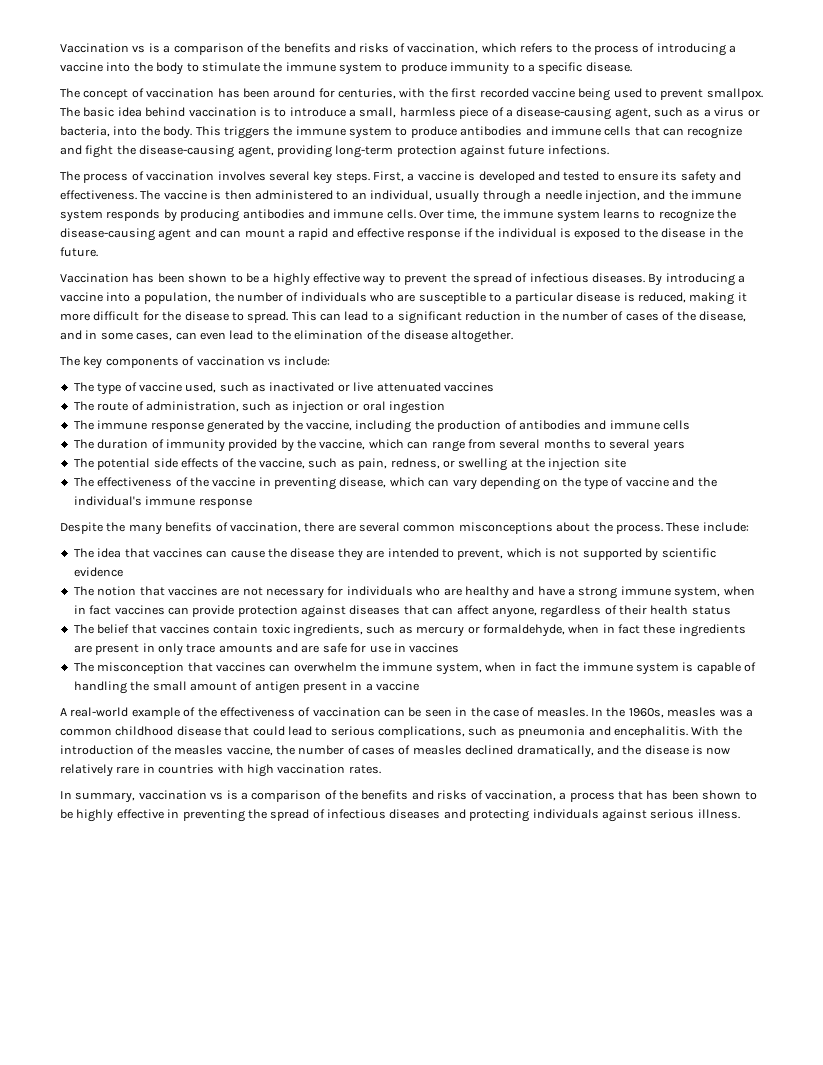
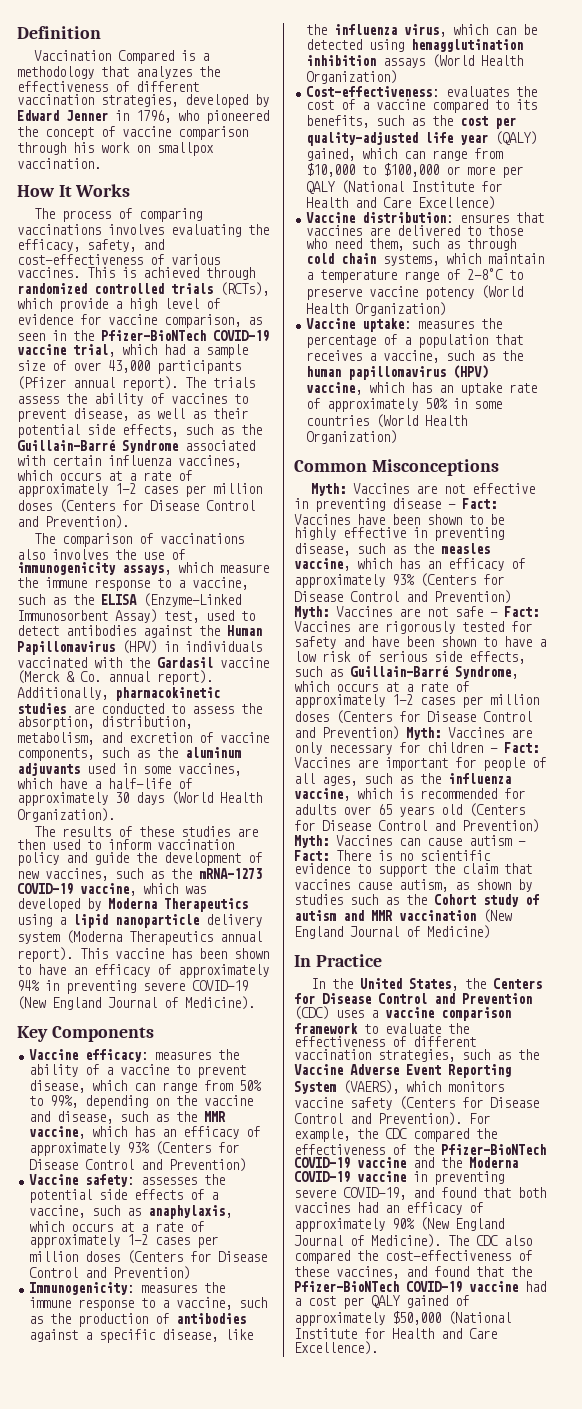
- Vaccination vs is a comparison of the benefits and risks of vaccination, which refers to the process of introducing a vaccine into the body to stimulate the immune system to produce immunity to a specific disease.
- The concept of vaccination has been around for centuries, with the first recorded vaccine being used to prevent smallpox. The basic idea behind vaccination is to introduce a small, harmless piece of a disease-causing agent, such as a virus or bacteria, into the body. This triggers the immune system to produce antibodies and immune cells that can recognize and fight the disease-causing agent, providing long-term protection against future infections.
- The process of vaccination involves several key steps. First, a vaccine is developed and tested to ensure its safety and effectiveness. The vaccine is then administered to an individual, usually through a needle injection, and the immune system responds by producing antibodies and immune cells. Over time, the immune system learns to recognize the disease-causing agent and can mount a rapid and effective response if the individual is exposed to the disease in the future.
- Vaccination has been shown to be a highly effective way to prevent the spread of infectious diseases. By introducing a vaccine into a population, the number of individuals who are susceptible to a particular disease is reduced, making it more difficult for the disease to spread. This can lead to a significant reduction in the number of cases of the disease, and in some cases, can even lead to the elimination of the disease altogether.
- The key components of vaccination vs include:
- The type of vaccine used, such as inactivated or live attenuated vaccines
- The route of administration, such as injection or oral ingestion
- The immune response generated by the vaccine, including the production of antibodies and immune cells
- The duration of immunity provided by the vaccine, which can range from several months to several years
- The potential side effects of the vaccine, such as pain, redness, or swelling at the injection site
- The effectiveness of the vaccine in preventing disease, which can vary depending on the type of vaccine and the individual's immune response
- Despite the many benefits of vaccination, there are several common misconceptions about the process. These include:
- The idea that vaccines can cause the disease they are intended to prevent, which is not supported by scientific evidence
- The notion that vaccines are not necessary for individuals who are healthy and have a strong immune system, when in fact vaccines can provide protection against diseases that can affect anyone, regardless of their health status
- The belief that vaccines contain toxic ingredients, such as mercury or formaldehyde, when in fact these ingredients are present in only trace amounts and are safe for use in vaccines
- The misconception that vaccines can overwhelm the immune system, when in fact the immune system is capable of handling the small amount of antigen present in a vaccine
- A real-world example of the effectiveness of vaccination can be seen in the case of measles. In the 1960s, measles was a common childhood disease that could lead to serious complications, such as pneumonia and encephalitis. With the introduction of the measles vaccine, the number of cases of measles declined dramatically, and the disease is now relatively rare in countries with high vaccination rates.
- In summary, vaccination vs is a comparison of the benefits and risks of vaccination, a process that has been shown to be highly effective in preventing the spread of infectious diseases and protecting individuals against serious illness.
+ Definition
+ Vaccination Compared is a methodology that analyzes the effectiveness of different vaccination strategies, developed by Edward Jenner in 1796, who pioneered the concept of vaccine comparison through his work on smallpox vaccination.
+ How It Works
+ The process of comparing vaccinations involves evaluating the efficacy, safety, and cost-effectiveness of various vaccines. This is achieved through randomized controlled trials (RCTs), which provide a high level of evidence for vaccine comparison, as seen in the Pfizer-BioNTech COVID-19 vaccine trial, which had a sample size of over 43,000 participants (Pfizer annual report). The trials assess the ability of vaccines to prevent disease, as well as their potential side effects, such as the Guillain-Barré Syndrome associated with certain influenza vaccines, which occurs at a rate of approximately 1-2 cases per million doses (Centers for Disease Control and Prevention).
+ The comparison of vaccinations also involves the use of immunogenicity assays, which measure the immune response to a vaccine, such as the ELISA (Enzyme-Linked Immunosorbent Assay) test, used to detect antibodies against the Human Papillomavirus (HPV) in individuals vaccinated with the Gardasil vaccine (Merck & Co. annual report). Additionally, pharmacokinetic studies are conducted to assess the absorption, distribution, metabolism, and excretion of vaccine components, such as the aluminum adjuvants used in some vaccines, which have a half-life of approximately 30 days (World Health Organization).
+ The results of these studies are then used to inform vaccination policy and guide the development of new vaccines, such as the mRNA-1273 COVID-19 vaccine, which was developed by Moderna Therapeutics using a lipid nanoparticle delivery system (Moderna Therapeutics annual report). This vaccine has been shown to have an efficacy of approximately 94% in preventing severe COVID-19 (New England Journal of Medicine).
+ Key Components
+ Vaccine efficacy: measures the ability of a vaccine to prevent disease, which can range from 50% to 99%, depending on the vaccine and disease, such as the MMR vaccine, which has an efficacy of approximately 93% (Centers for Disease Control and Prevention)
+ Vaccine safety: assesses the potential side effects of a vaccine, such as anaphylaxis, which occurs at a rate of approximately 1-2 cases per million doses (Centers for Disease Control and Prevention)
+ Immunogenicity: measures the immune response to a vaccine, such as the production of antibodies against a specific disease, like the influenza virus, which can be detected using hemagglutination inhibition assays (World Health Organization)
+ Cost-effectiveness: evaluates the cost of a vaccine compared to its benefits, such as the cost per quality-adjusted life year (QALY) gained, which can range from $10,000 to $100,000 or more per QALY (National Institute for Health and Care Excellence)
+ Vaccine distribution: ensures that vaccines are delivered to those who need them, such as through cold chain systems, which maintain a temperature range of 2-8°C to preserve vaccine potency (World Health Organization)
+ Vaccine uptake: measures the percentage of a population that receives a vaccine, such as the human papillomavirus (HPV) vaccine, which has an uptake rate of approximately 50% in some countries (World Health Organization)
+ Common Misconceptions
+ Myth: Vaccines are not effective in preventing disease — Fact: Vaccines have been shown to be highly effective in preventing disease, such as the measles vaccine, which has an efficacy of approximately 93% (Centers for Disease Control and Prevention) Myth: Vaccines are not safe — Fact: Vaccines are rigorously tested for safety and have been shown to have a low risk of serious side effects, such as Guillain-Barré Syndrome, which occurs at a rate of approximately 1-2 cases per million doses (Centers for Disease Control and Prevention) Myth: Vaccines are only necessary for children — Fact: Vaccines are important for people of all ages, such as the influenza vaccine, which is recommended for adults over 65 years old (Centers for Disease Control and Prevention) Myth: Vaccines can cause autism — Fact: There is no scientific evidence to support the claim that vaccines cause autism, as shown by studies such as the Cohort study of autism and MMR vaccination (New England Journal of Medicine)
+ In Practice
+ In the United States, the Centers for Disease Control and Prevention (CDC) uses a vaccine comparison framework to evaluate the effectiveness of different vaccination strategies, such as the Vaccine Adverse Event Reporting System (VAERS), which monitors vaccine safety (Centers for Disease Control and Prevention). For example, the CDC compared the effectiveness of the Pfizer-BioNTech COVID-19 vaccine and the Moderna COVID-19 vaccine in preventing severe COVID-19, and found that both vaccines had an efficacy of approximately 90% (New England Journal of Medicine). The CDC also compared the cost-effectiveness of these vaccines, and found that the Pfizer-BioNTech COVID-19 vaccine had a cost per QALY gained of approximately $50,000 (National Institute for Health and Care Excellence).

